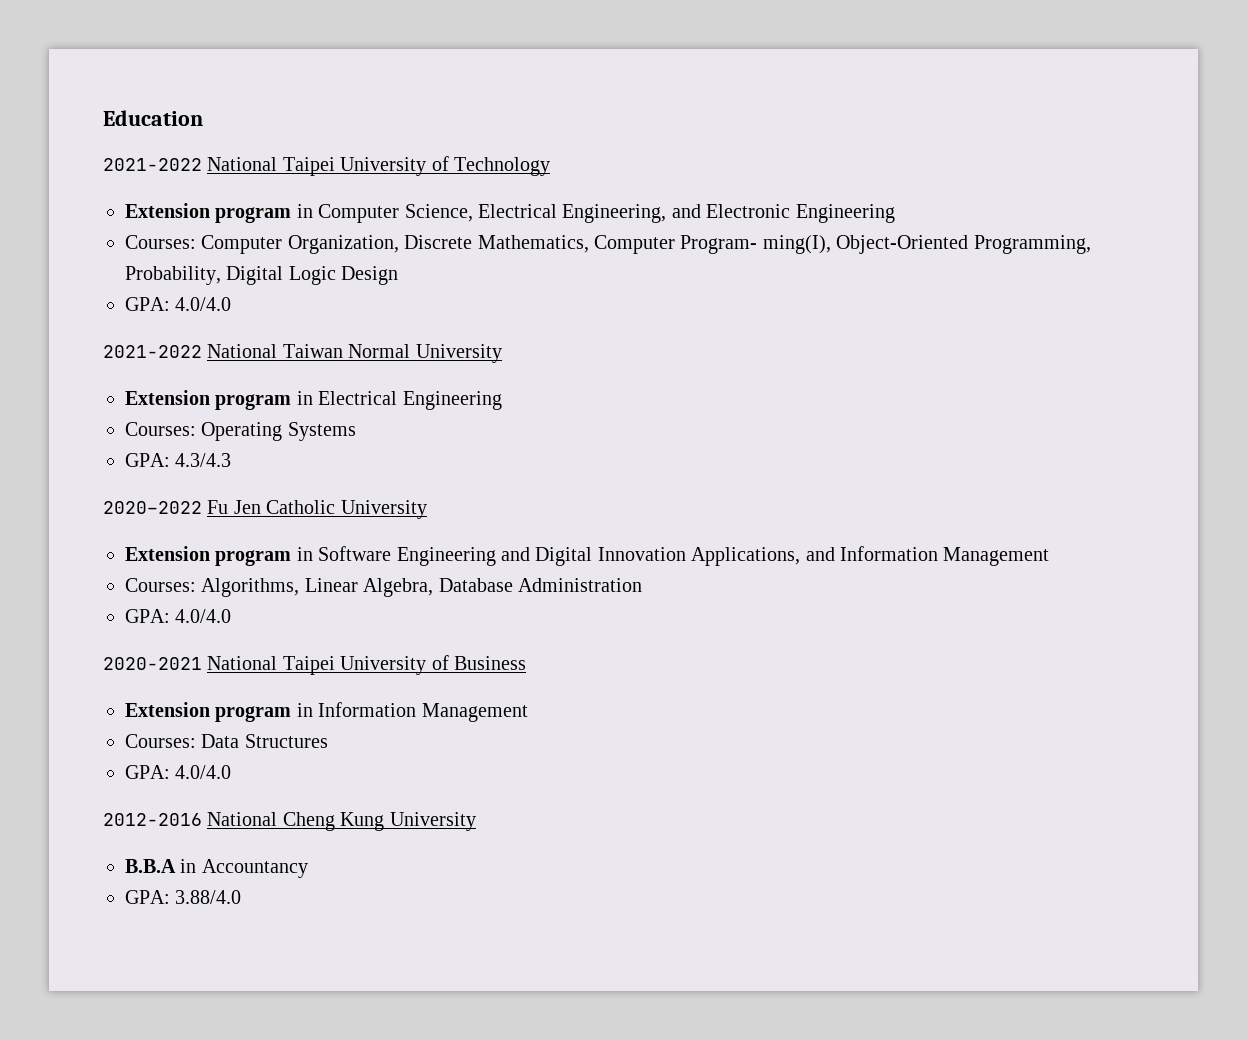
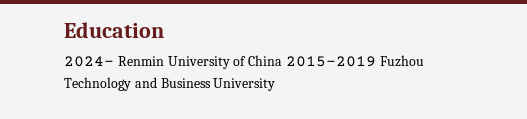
- 2021-2022 National Taipei University of Technology
- Extension program in Computer Science, Electrical Engineering, and Electronic Engineering
- Courses: Computer Organization, Discrete Mathematics, Computer Program- ming(I), Object-Oriented Programming, Probability, Digital Logic Design
- GPA: 4.0/4.0
- 2021-2022 National Taiwan Normal University
- Extension program in Electrical Engineering
- Courses: Operating Systems
- GPA: 4.3/4.3
- 2020–2022 Fu Jen Catholic University
- Extension program in Software Engineering and Digital Innovation Applications, and Information Management
- Courses: Algorithms, Linear Algebra, Database Administration
- GPA: 4.0/4.0
- 2020-2021 National Taipei University of Business
- Extension program in Information Management
- Courses: Data Structures
- GPA: 4.0/4.0
- 2012-2016 National Cheng Kung University
- B.B.A in Accountancy
- GPA: 3.88/4.0
+ 2024- Renmin University of China 2015-2019 Fuzhou Technology and Business University

